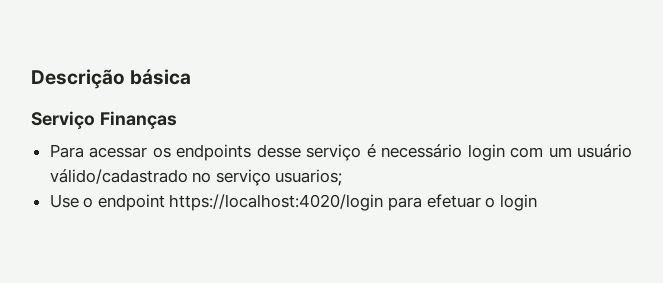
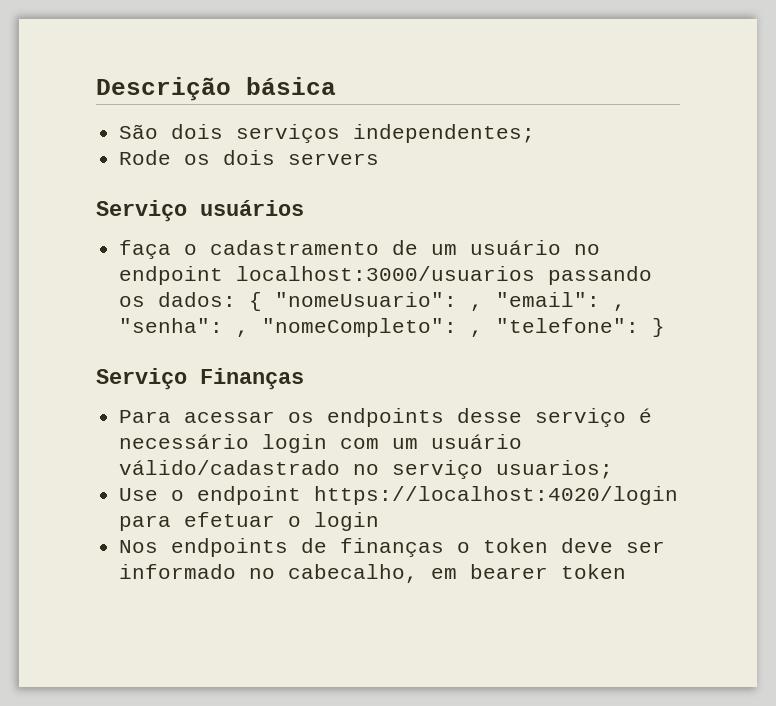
+ São dois serviços independentes;
+ Rode os dois servers
+ Serviço usuários
+ faça o cadastramento de um usuário no endpoint localhost:3000/usuarios passando os dados: { "nomeUsuario": , "email": , "senha": , "nomeCompleto": , "telefone": }
+ Nos endpoints de finanças o token deve ser informado no cabecalho, em bearer token

